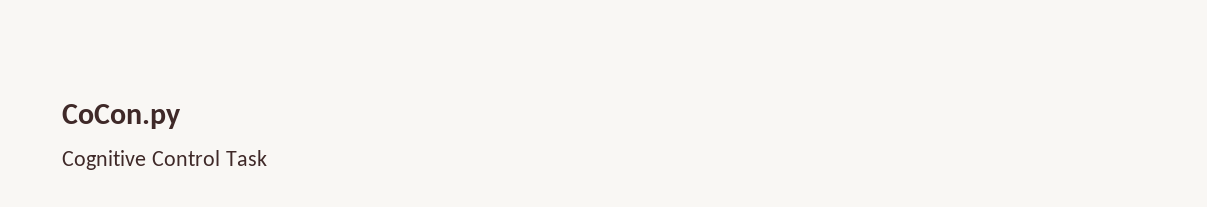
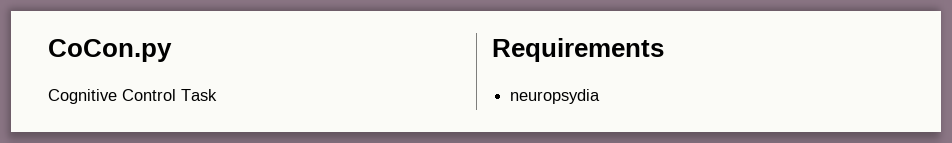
+ Requirements
+ neuropsydia

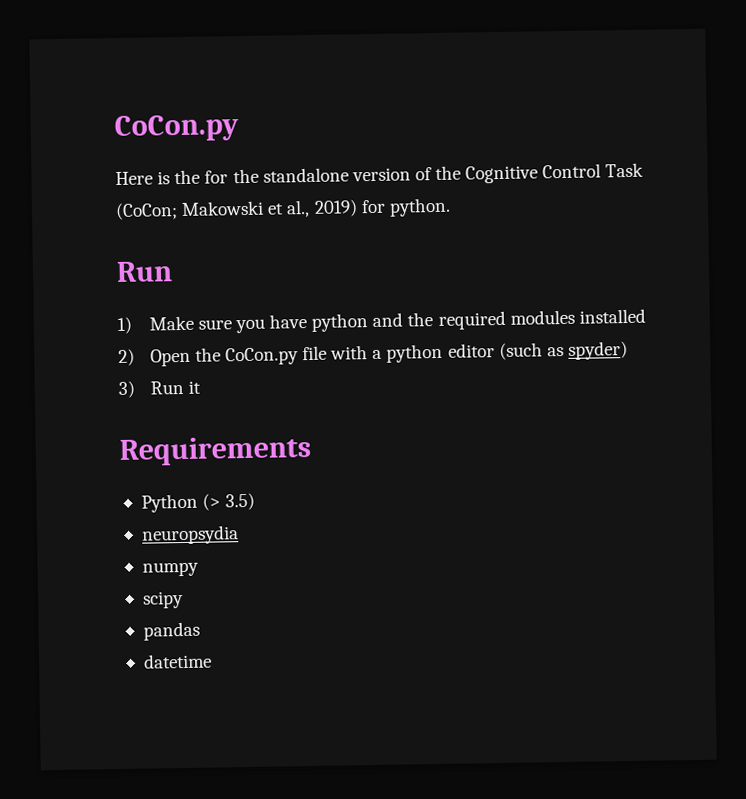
- Cognitive Control Task
+ Here is the for the standalone version of the Cognitive Control Task (CoCon; Makowski et al., 2019) for python.
+ Run
+ 1) Make sure you have python and the required modules installed
+ 2) Open the CoCon.py file with a python editor (such as spyder)
+ 3) Run it
  Requirements
+ Python (> 3.5)
  neuropsydia
+ numpy
+ scipy
+ pandas
+ datetime

